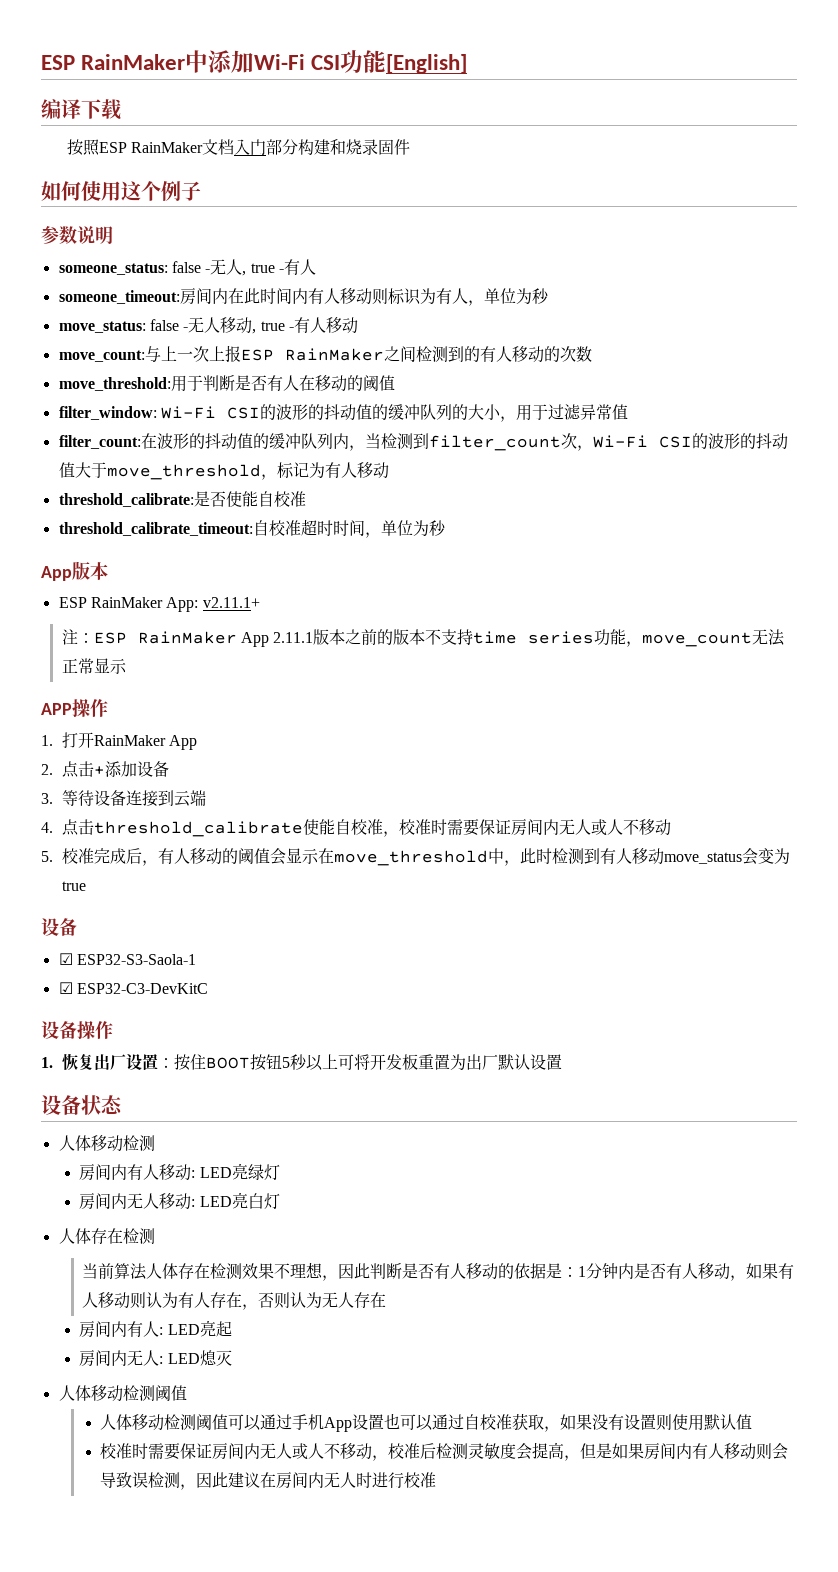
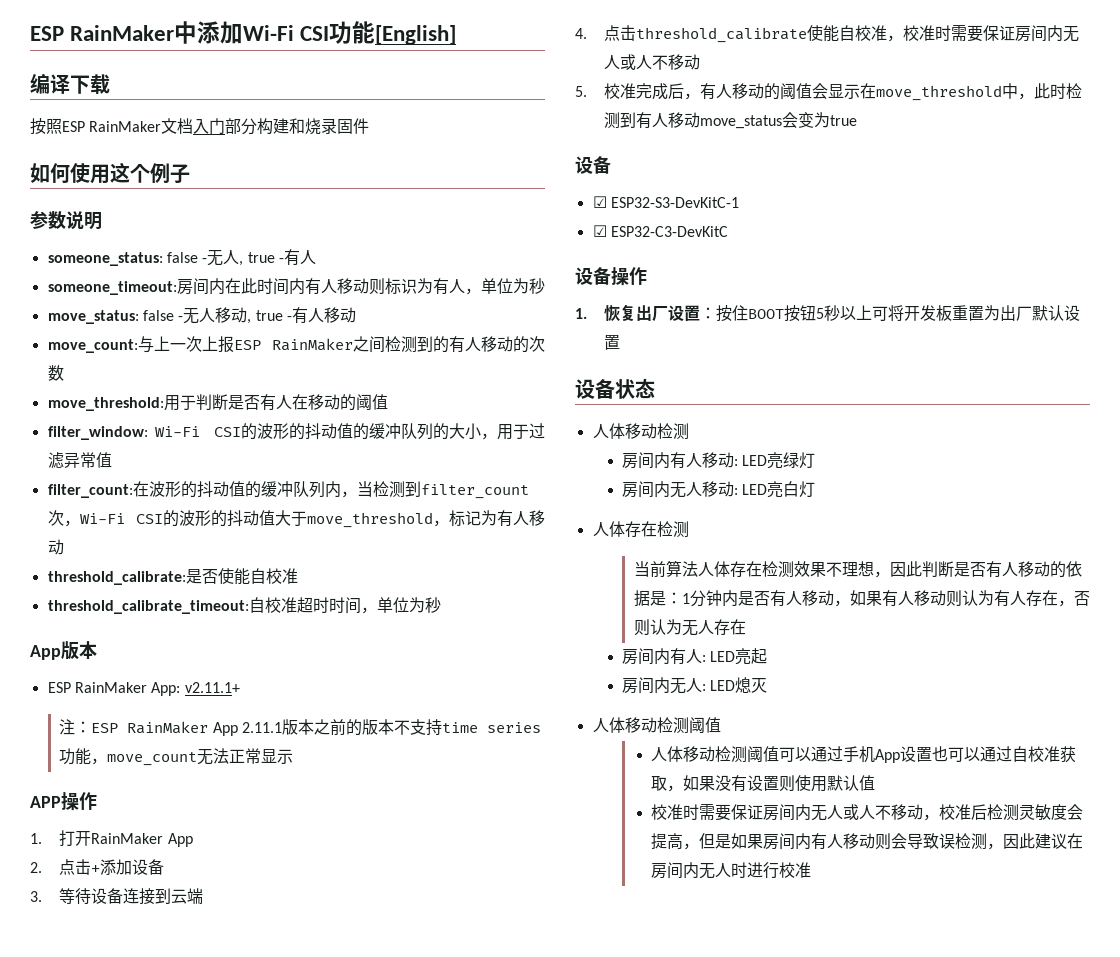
- ☑ ESP32-S3-Saola-1
+ ☑ ESP32-S3-DevKitC-1

